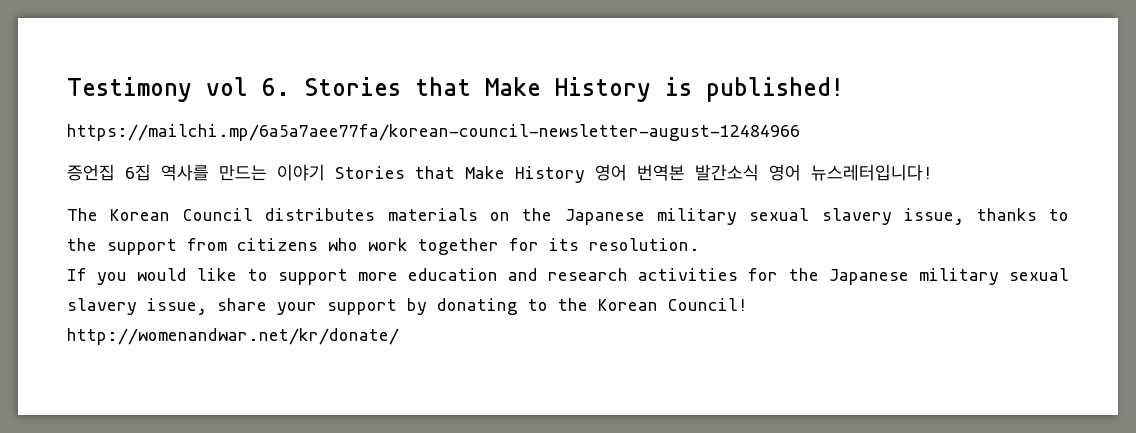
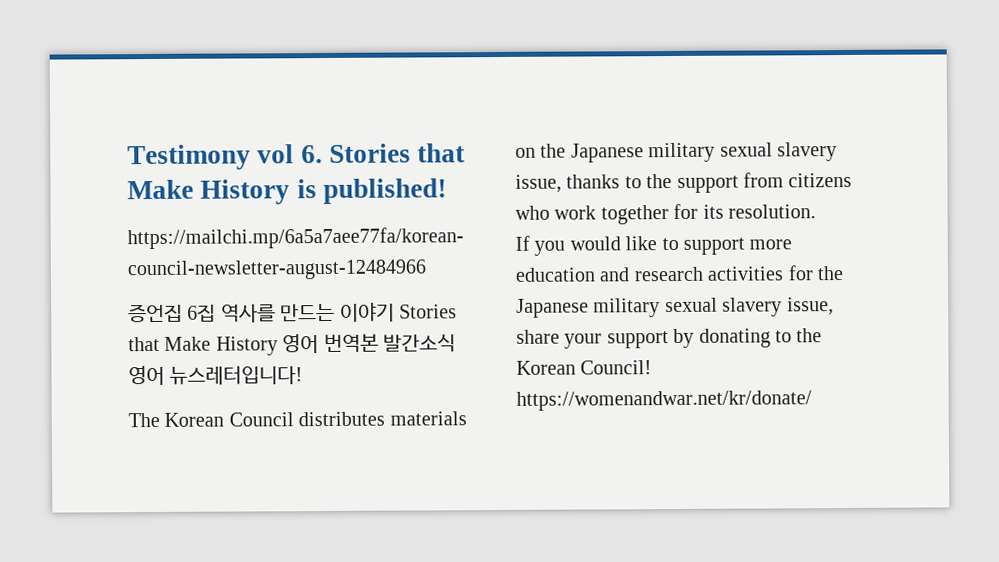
- If you would like to support more education and research activities for the Japanese military sexual slavery issue, share your support by donating to the Korean Council! http://womenandwar.net/kr/donate/
+ If you would like to support more education and research activities for the Japanese military sexual slavery issue, share your support by donating to the Korean Council! https://womenandwar.net/kr/donate/

